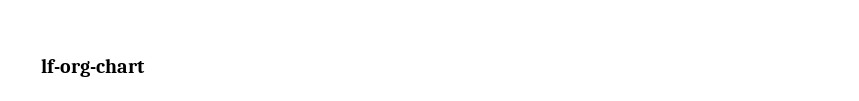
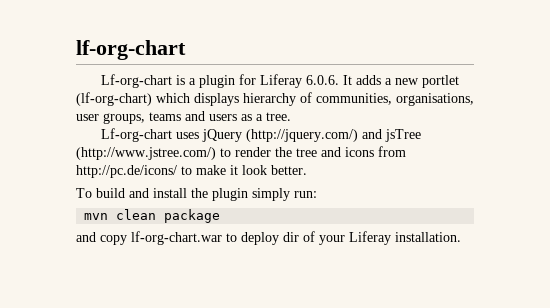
+ Lf-org-chart is a plugin for Liferay 6.0.6. It adds a new portlet (lf-org-chart) which displays hierarchy of communities, organisations, user groups, teams and users as a tree.
+ Lf-org-chart uses jQuery (http://jquery.com/) and jsTree (http://www.jstree.com/) to render the tree and icons from http://pc.de/icons/ to make it look better.
+ To build and install the plugin simply run:
+ mvn clean package
+ and copy lf-org-chart.war to deploy dir of your Liferay installation.

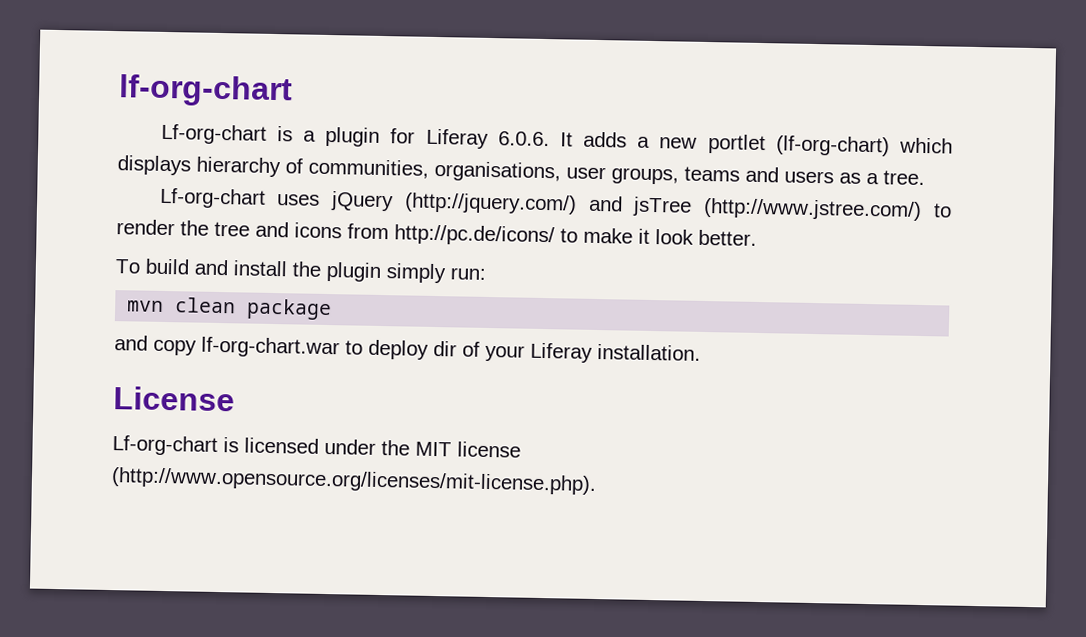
+ License
+ Lf-org-chart is licensed under the MIT license (http://www.opensource.org/licenses/mit-license.php).

